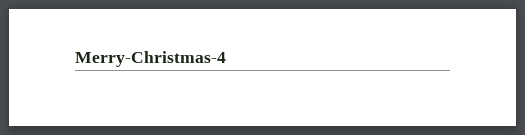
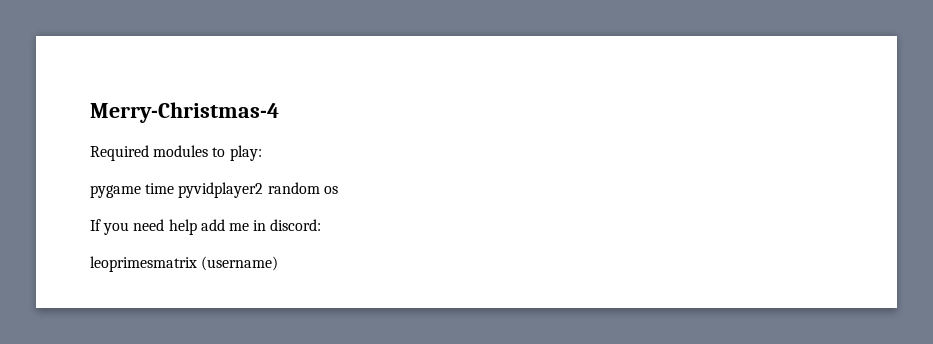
+ Required modules to play:
+ pygame time pyvidplayer2 random os
+ If you need help add me in discord:
+ leoprimesmatrix (username)

